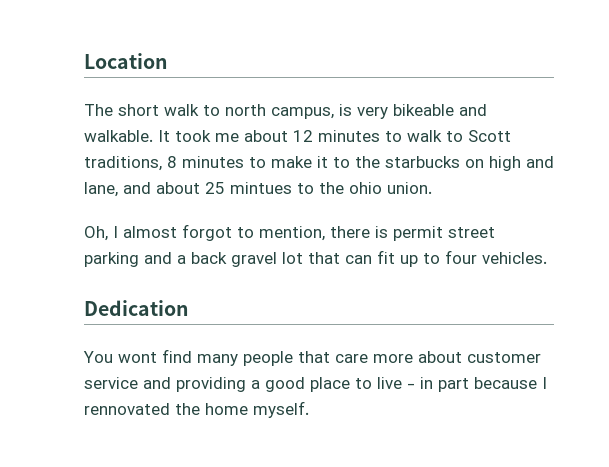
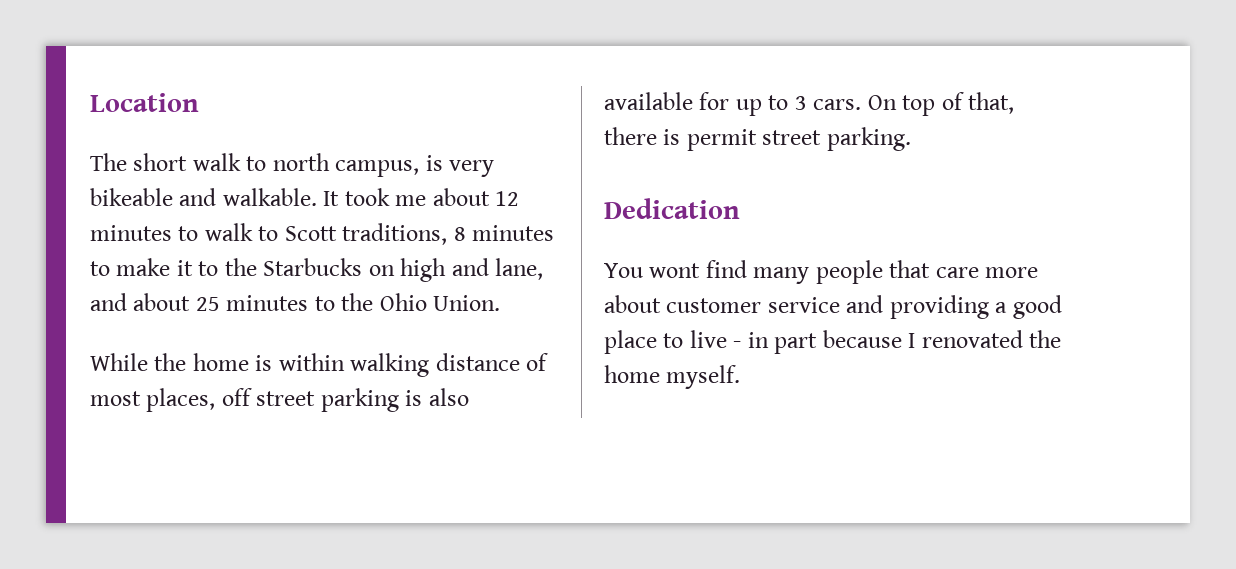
- It took me about 12 minutes to walk to Scott traditions, 8 minutes to make it to the starbucks on high and lane, and about 25 mintues to the ohio union.
- Oh, I almost forgot to mention, there is permit street parking and a back gravel lot that can fit up to four vehicles.
+ It took me about 12 minutes to walk to Scott traditions, 8 minutes to make it to the Starbucks on high and lane, and about 25 minutes to the Ohio Union.
+ While the home is within walking distance of most places, off street parking is also available for up to 3 cars. On top of that, there is permit street parking.
- You wont find many people that care more about customer service and providing a good place to live - in part because I rennovated the home myself.
+ You wont find many people that care more about customer service and providing a good place to live - in part because I renovated the home myself.

